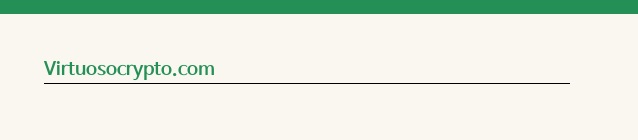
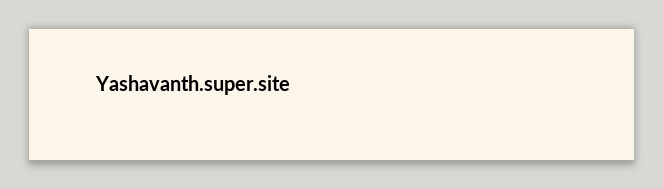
- Virtuosocrypto.com
+ Yashavanth.super.site

